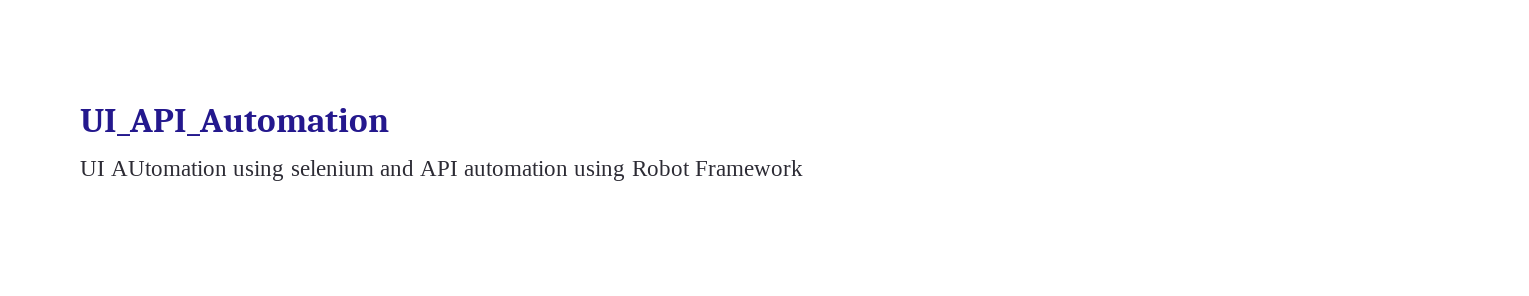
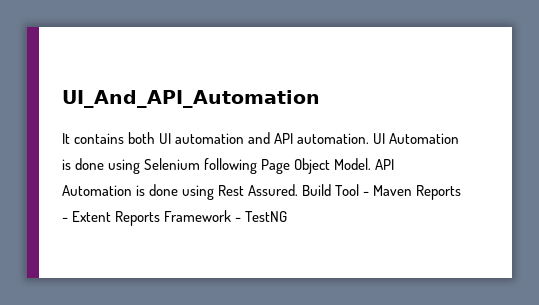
- UI_API_Automation
- UI AUtomation using selenium and API automation using Robot Framework
+ UI_And_API_Automation
+ It contains both UI automation and API automation. UI Automation is done using Selenium following Page Object Model. API Automation is done using Rest Assured. Build Tool - Maven Reports - Extent Reports Framework - TestNG

